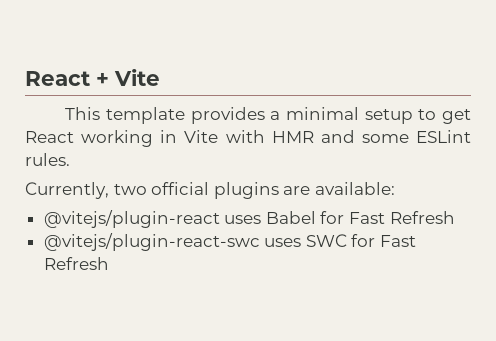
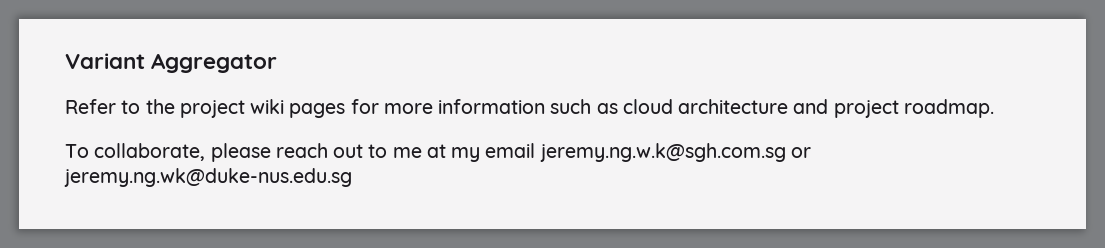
- React + Vite
- This template provides a minimal setup to get React working in Vite with HMR and some ESLint rules.
- Currently, two official plugins are available:
- @vitejs/plugin-react uses Babel for Fast Refresh
- @vitejs/plugin-react-swc uses SWC for Fast Refresh
+ Variant Aggregator
+ Refer to the project wiki pages for more information such as cloud architecture and project roadmap.
+ To collaborate, please reach out to me at my email jeremy.ng.w.k@sgh.com.sg or jeremy.ng.wk@duke-nus.edu.sg

